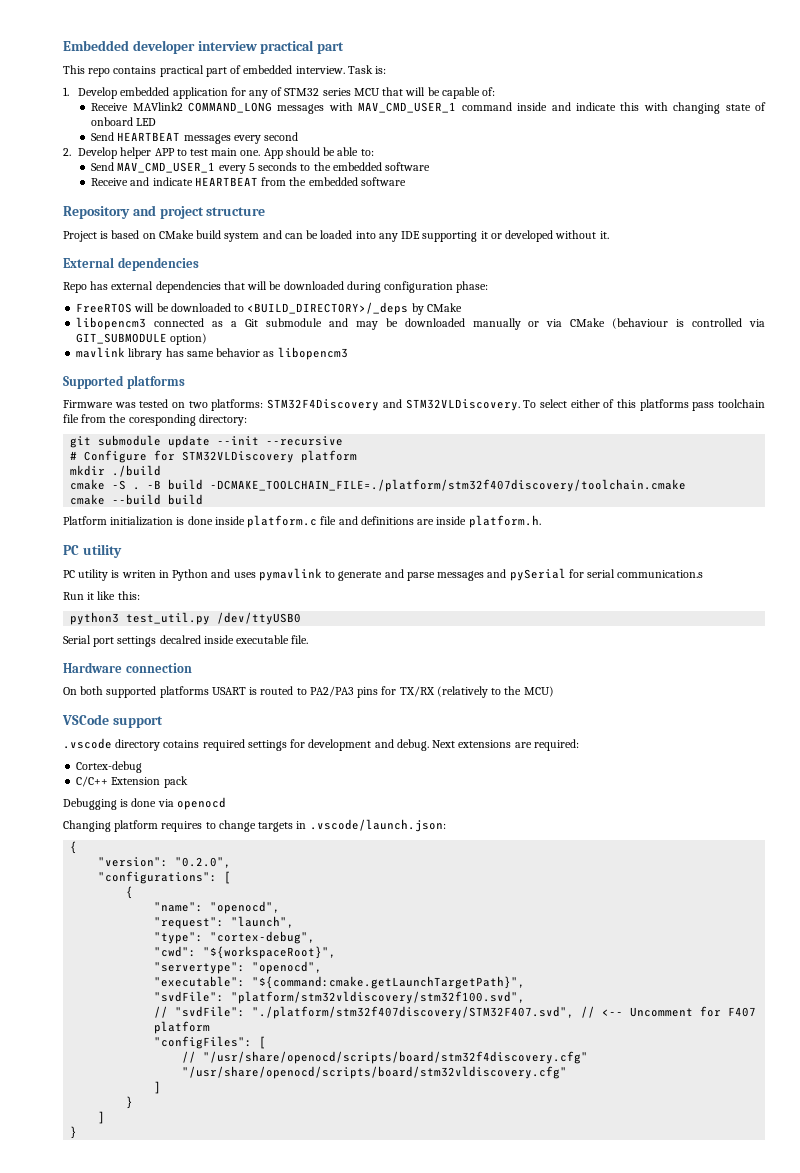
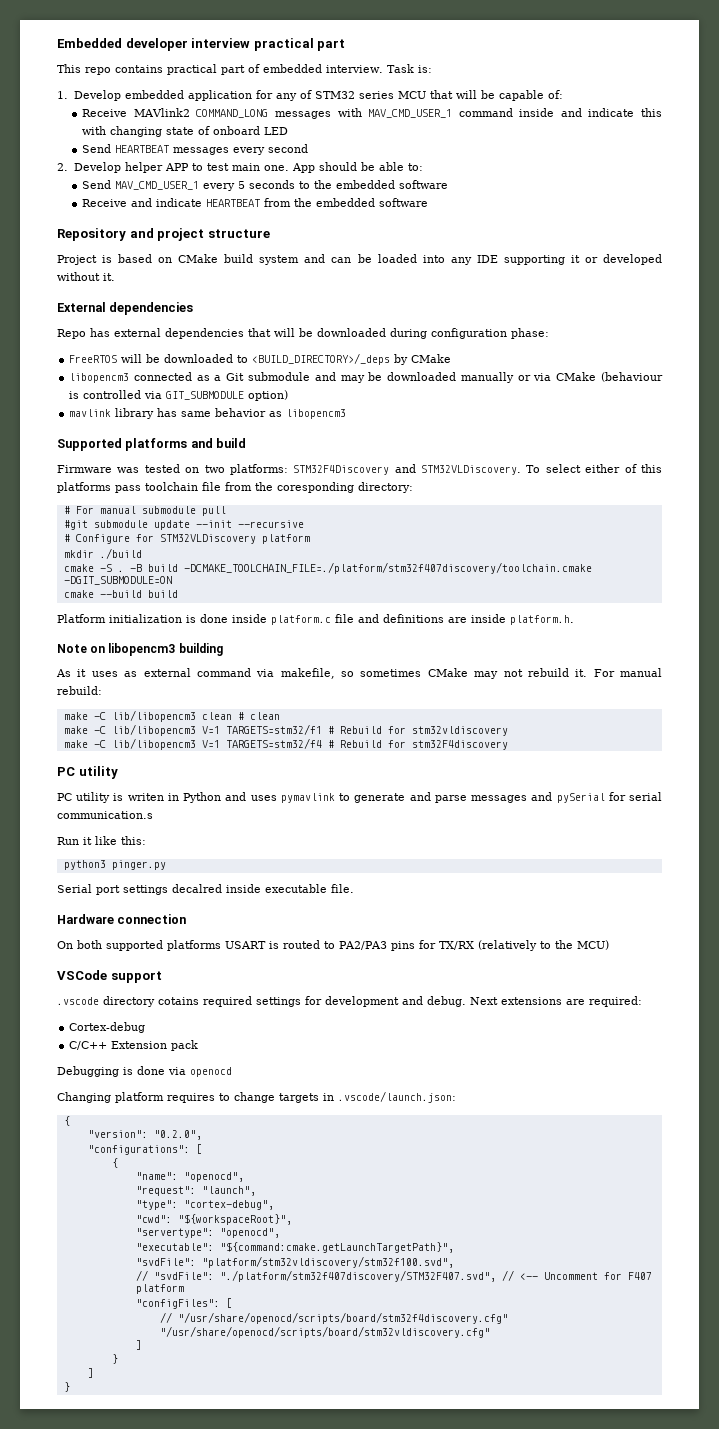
- Supported platforms
+ Supported platforms and build
- git submodule update --init --recursive
+ # For manual submodule pull
+ #git submodule update --init --recursive
- -B build -DCMAKE_TOOLCHAIN_FILE=./platform/stm32f407discovery/toolchain.cmake
+ -B build -DCMAKE_TOOLCHAIN_FILE=./platform/stm32f407discovery/toolchain.cmake -DGIT_SUBMODULE=ON
+ Note on libopencm3 building
+ As it uses as external command via makefile, so sometimes CMake may not rebuild it. For manual rebuild:
+ make -C lib/libopencm3 clean # clean
+ make -C lib/libopencm3 V=1 TARGETS=stm32/f1 # Rebuild for stm32vldiscovery
+ make -C lib/libopencm3 V=1 TARGETS=stm32/f4 # Rebuild for stm32F4discovery
- python3 test_util.py /dev/ttyUSB0
+ python3 pinger.py

